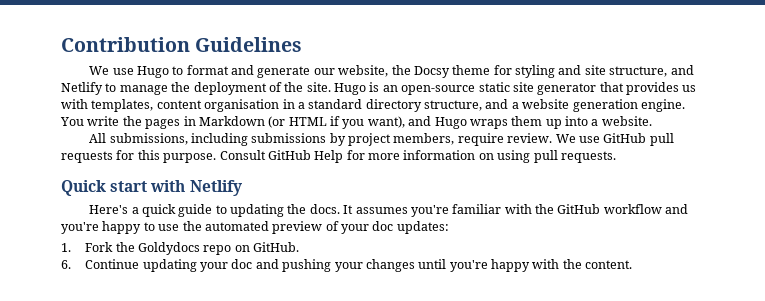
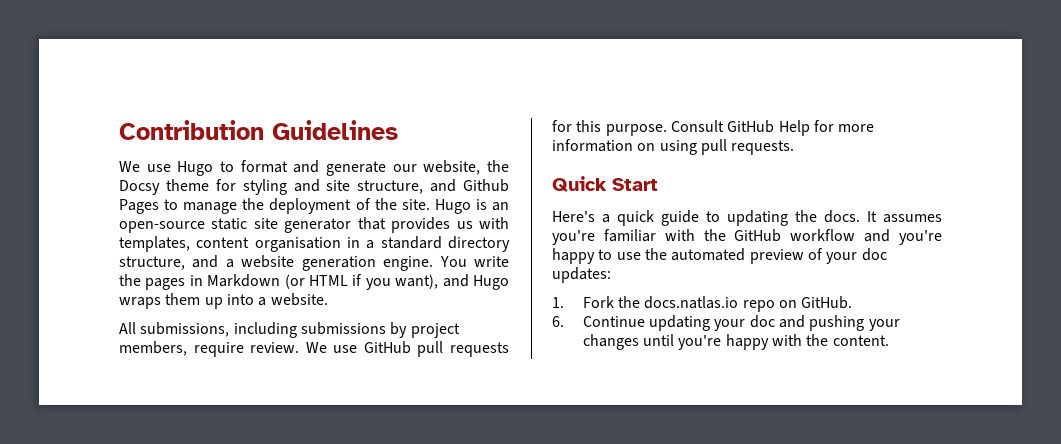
- We use Hugo to format and generate our website, the Docsy theme for styling and site structure, and Netlify to manage the deployment of the site.
+ We use Hugo to format and generate our website, the Docsy theme for styling and site structure, and Github Pages to manage the deployment of the site.
- Quick start with Netlify
+ Quick Start
- 1. Fork the Goldydocs repo on GitHub.
+ 1. Fork the docs.natlas.io repo on GitHub.

